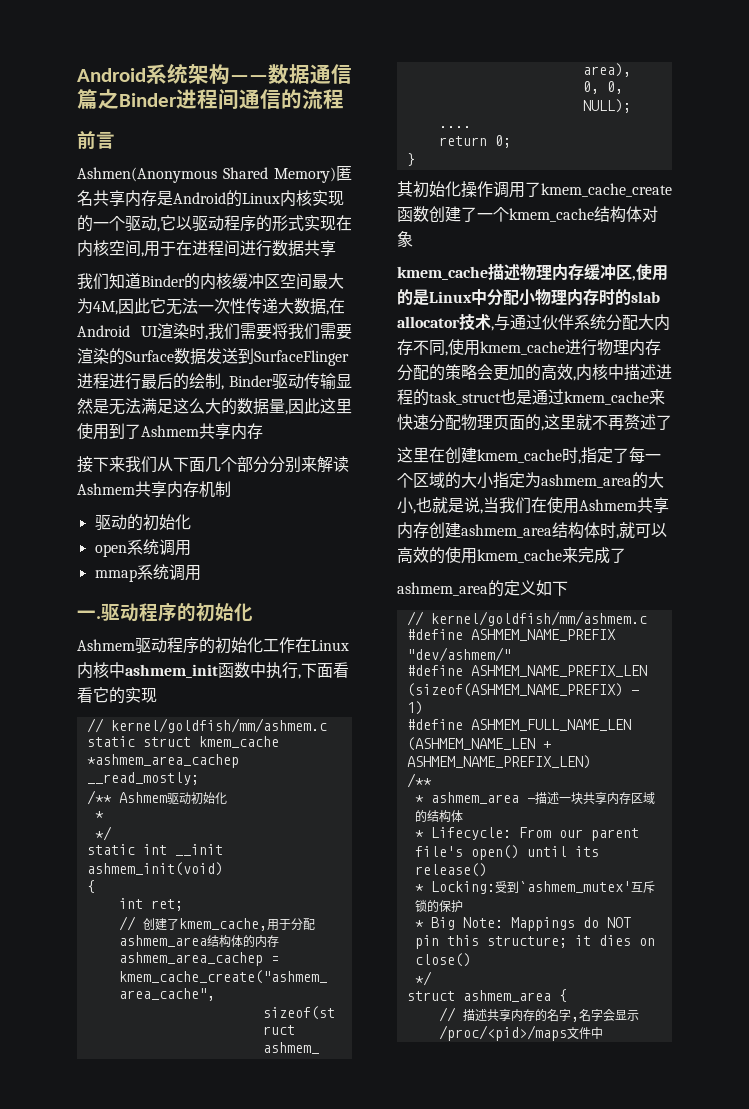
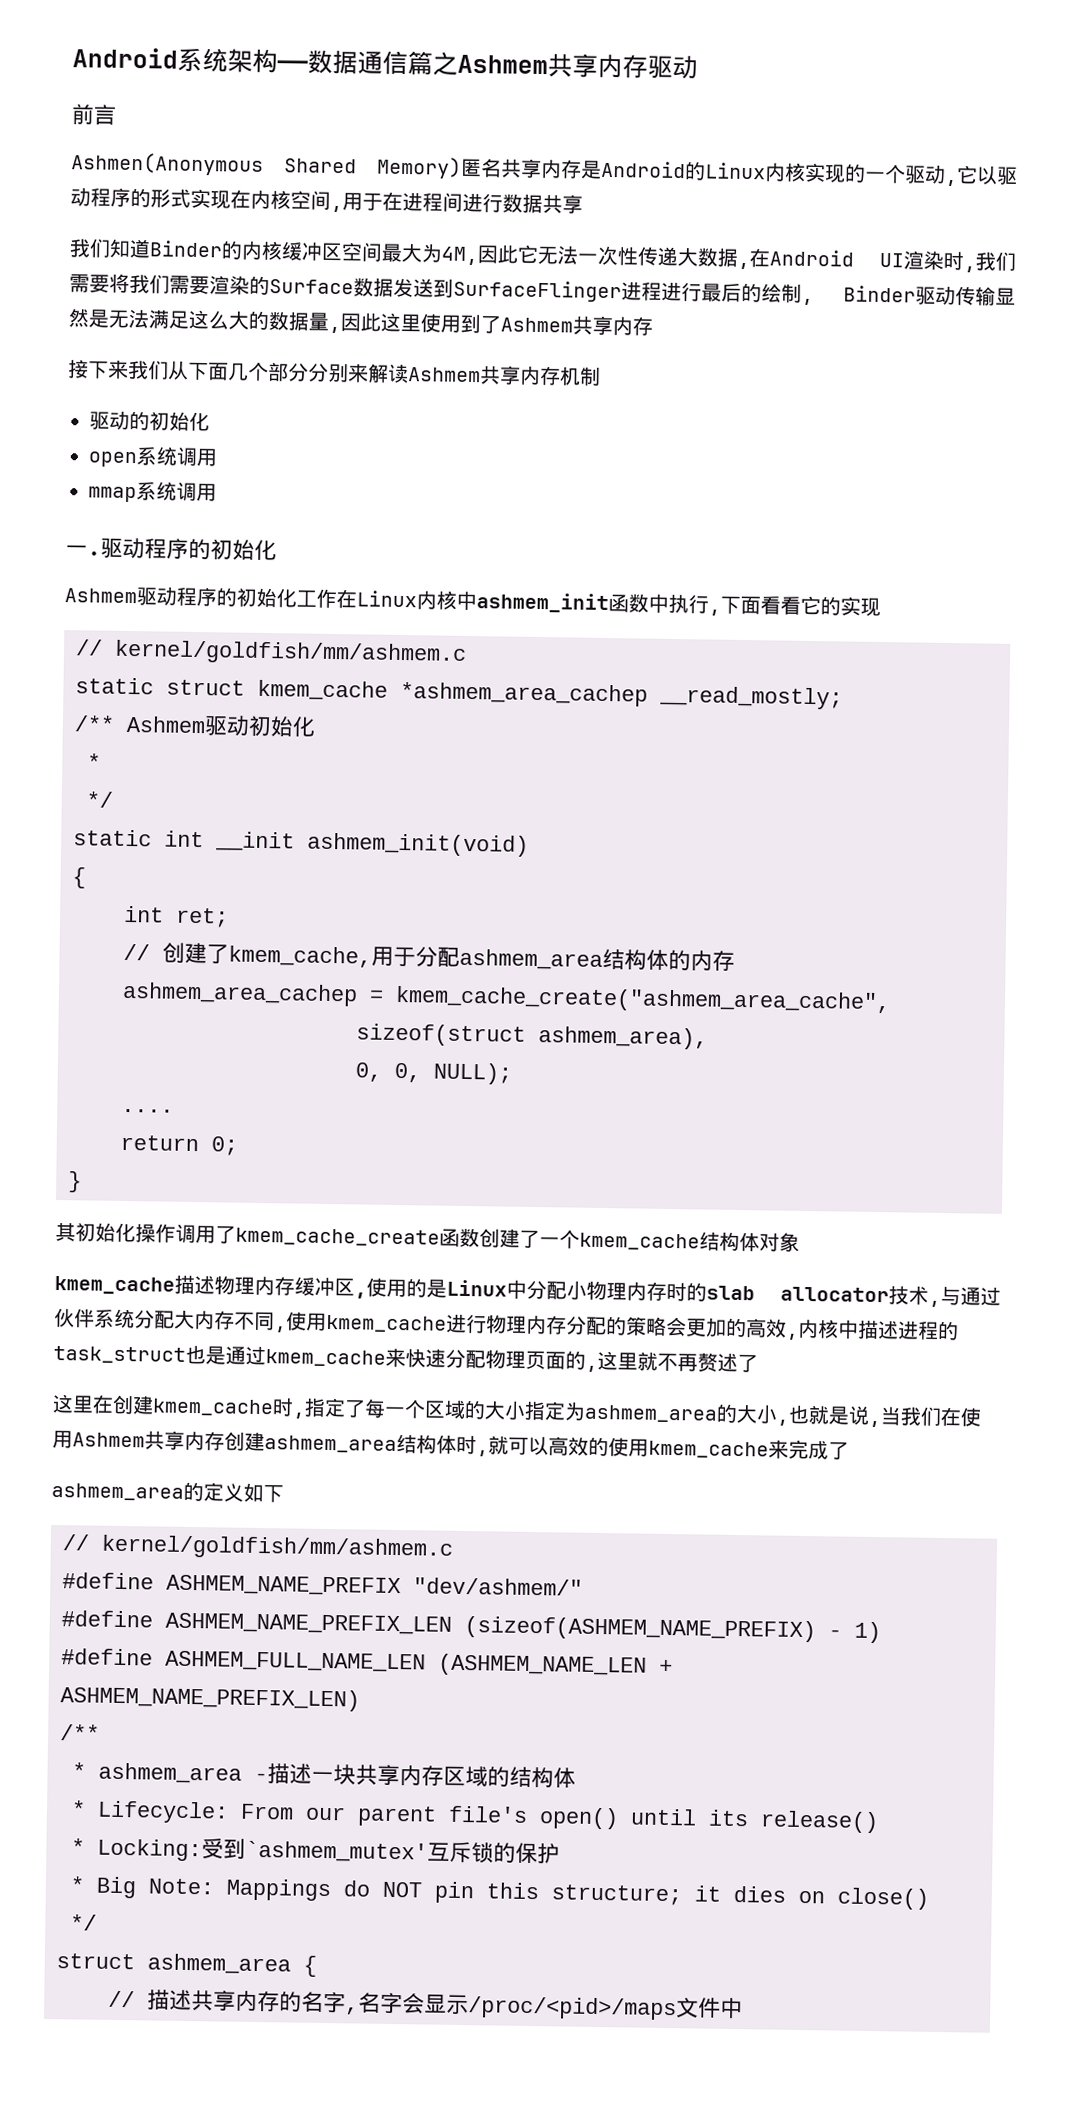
- Android系统架构——数据通信篇之Binder进程间通信的流程
+ Android系统架构——数据通信篇之Ashmem共享内存驱动

